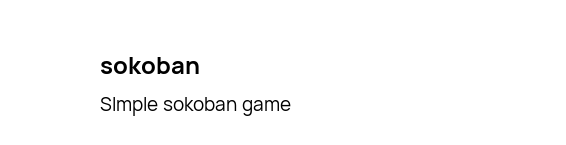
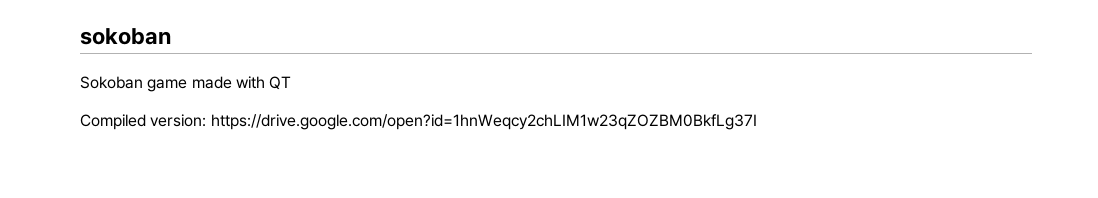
- SImple sokoban game
+ Sokoban game made with QT
+ Compiled version: https://drive.google.com/open?id=1hnWeqcy2chLIM1w23qZOZBM0BkfLg37I

